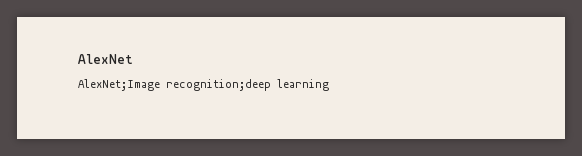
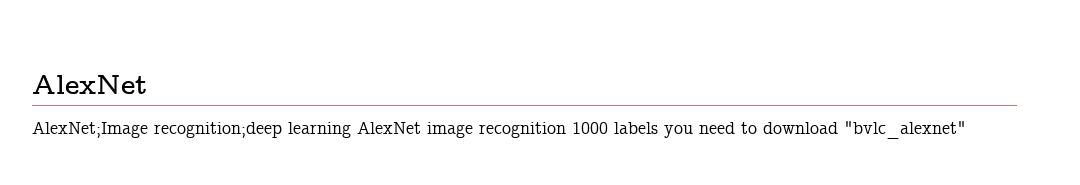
- AlexNet;Image recognition;deep learning
+ AlexNet;Image recognition;deep learning AlexNet image recognition 1000 labels you need to download "bvlc_alexnet"

